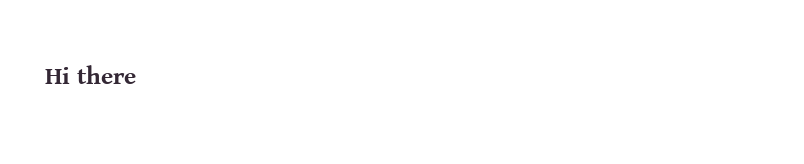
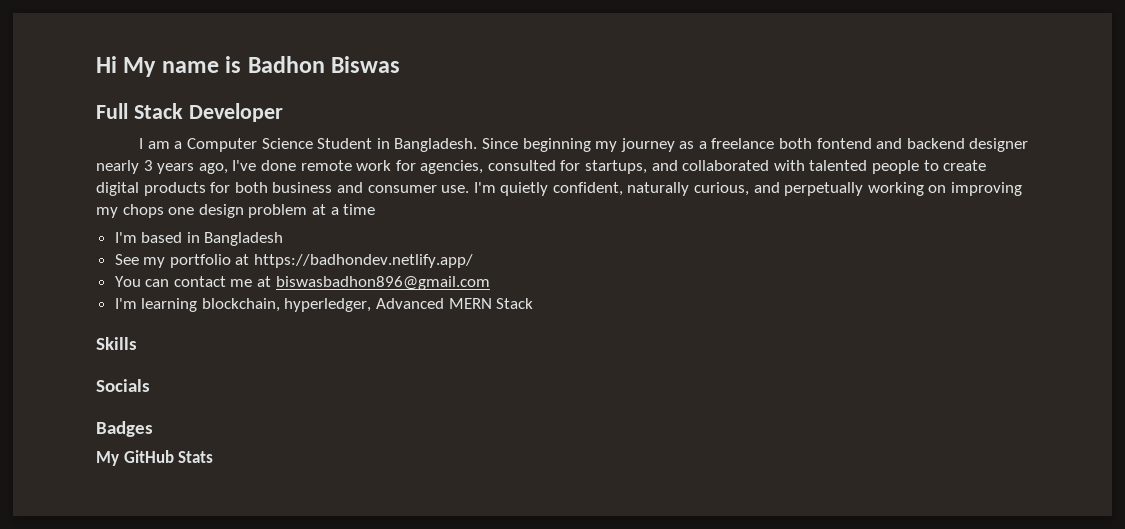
- Hi there
+ Hi My name is Badhon Biswas
+ Full Stack Developer
+ I am a Computer Science Student in Bangladesh. Since beginning my journey as a freelance both fontend and backend designer nearly 3 years ago, I've done remote work for agencies, consulted for startups, and collaborated with talented people to create digital products for both business and consumer use. I'm quietly confident, naturally curious, and perpetually working on improving my chops one design problem at a time
+ I'm based in Bangladesh
+ See my portfolio at https://badhondev.netlify.app/
+ You can contact me at biswasbadhon896@gmail.com
+ I'm learning blockchain, hyperledger, Advanced MERN Stack
+ Skills
+ Socials
+ Badges
+ My GitHub Stats

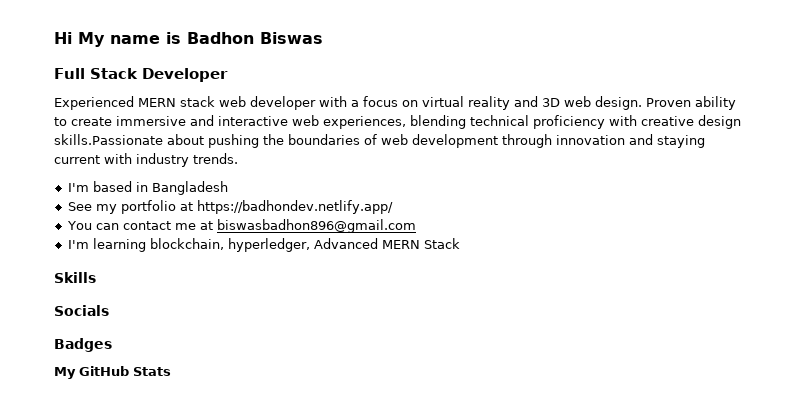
- I am a Computer Science Student in Bangladesh. Since beginning my journey as a freelance both fontend and backend designer nearly 3 years ago, I've done remote work for agencies, consulted for startups, and collaborated with talented people to create digital products for both business and consumer use. I'm quietly confident, naturally curious, and perpetually working on improving my chops one design problem at a time
+ Experienced MERN stack web developer with a focus on virtual reality and 3D web design. Proven ability to create immersive and interactive web experiences, blending technical proficiency with creative design skills.Passionate about pushing the boundaries of web development through innovation and staying current with industry trends.

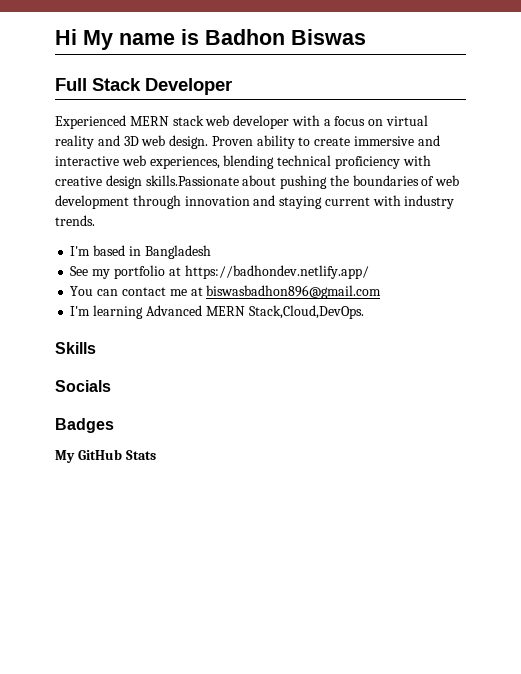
- I'm learning blockchain, hyperledger, Advanced MERN Stack
+ I'm learning Advanced MERN Stack,Cloud,DevOps.

